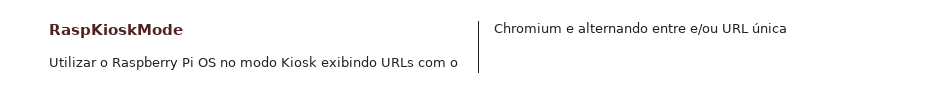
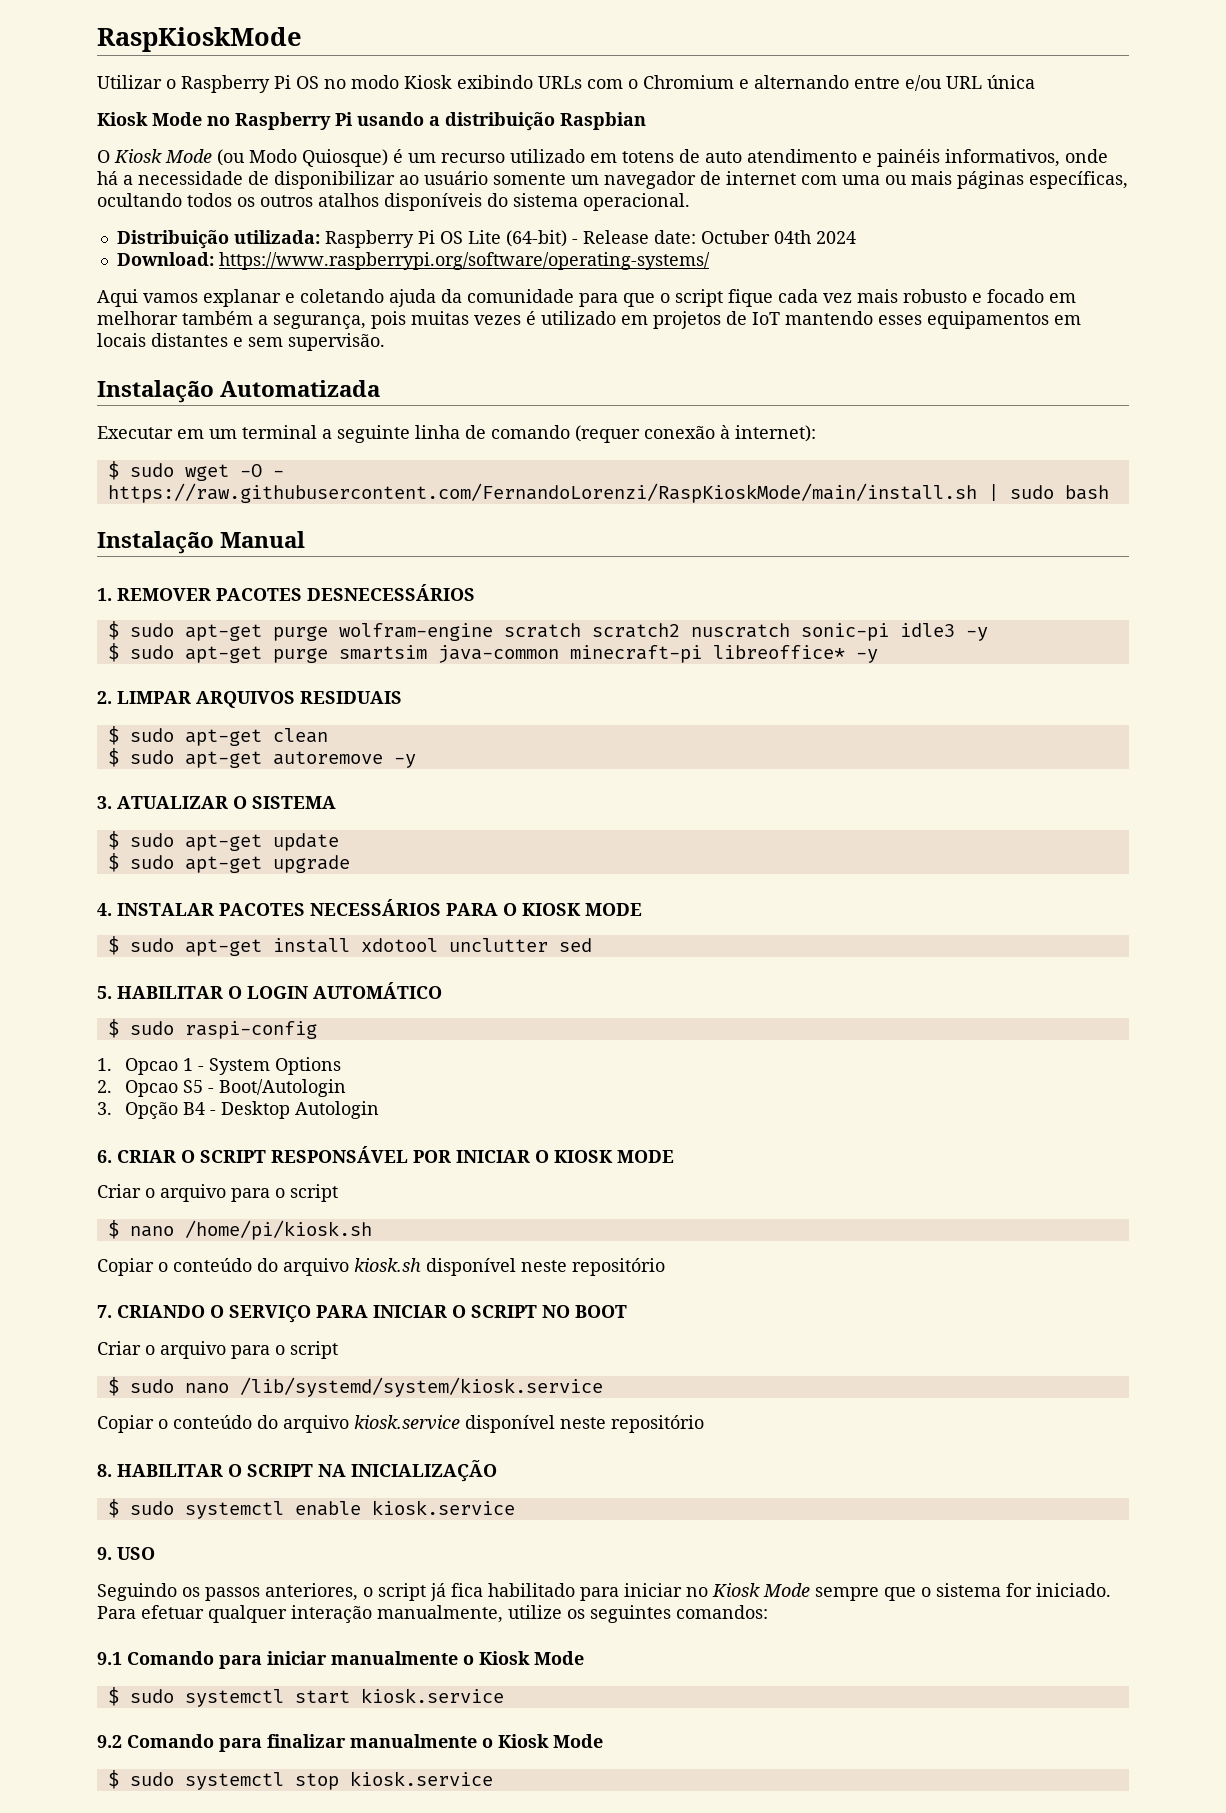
+ Kiosk Mode no Raspberry Pi usando a distribuição Raspbian
+ O Kiosk Mode (ou Modo Quiosque) é um recurso utilizado em totens de auto atendimento e painéis informativos, onde há a necessidade de disponibilizar ao usuário somente um navegador de internet com uma ou mais páginas específicas, ocultando todos os outros atalhos disponíveis do sistema operacional.
+ Distribuição utilizada: Raspberry Pi OS Lite (64-bit) - Release date: Octuber 04th 2024
+ Download: https://www.raspberrypi.org/software/operating-systems/
+ Aqui vamos explanar e coletando ajuda da comunidade para que o script fique cada vez mais robusto e focado em melhorar também a segurança, pois muitas vezes é utilizado em projetos de IoT mantendo esses equipamentos em locais distantes e sem supervisão.
+ Instalação Automatizada
+ Executar em um terminal a seguinte linha de comando (requer conexão à internet):
+ $ sudo wget -O - https://raw.githubusercontent.com/FernandoLorenzi/RaspKioskMode/main/install.sh | sudo bash
+ Instalação Manual
+ 1. REMOVER PACOTES DESNECESSÁRIOS
+ $ sudo apt-get purge wolfram-engine scratch scratch2 nuscratch sonic-pi idle3 -y
+ $ sudo apt-get purge smartsim java-common minecraft-pi libreoffice* -y
+ 2. LIMPAR ARQUIVOS RESIDUAIS
+ $ sudo apt-get clean
+ $ sudo apt-get autoremove -y
+ 3. ATUALIZAR O SISTEMA
+ $ sudo apt-get update
+ $ sudo apt-get upgrade
+ 4. INSTALAR PACOTES NECESSÁRIOS PARA O KIOSK MODE
+ $ sudo apt-get install xdotool unclutter sed
+ 5. HABILITAR O LOGIN AUTOMÁTICO
+ $ sudo raspi-config
+ 1. Opcao 1 - System Options
+ 2. Opcao S5 - Boot/Autologin
+ 3. Opção B4 - Desktop Autologin
+ 6. CRIAR O SCRIPT RESPONSÁVEL POR INICIAR O KIOSK MODE
+ Criar o arquivo para o script
+ $ nano /home/pi/kiosk.sh
+ Copiar o conteúdo do arquivo kiosk.sh disponível neste repositório
+ 7. CRIANDO O SERVIÇO PARA INICIAR O SCRIPT NO BOOT
+ Criar o arquivo para o script
+ $ sudo nano /lib/systemd/system/kiosk.service
+ Copiar o conteúdo do arquivo kiosk.service disponível neste repositório
+ 8. HABILITAR O SCRIPT NA INICIALIZAÇÃO
+ $ sudo systemctl enable kiosk.service
+ 9. USO
+ Seguindo os passos anteriores, o script já fica habilitado para iniciar no Kiosk Mode sempre que o sistema for iniciado. Para efetuar qualquer interação manualmente, utilize os seguintes comandos:
+ 9.1 Comando para iniciar manualmente o Kiosk Mode
+ $ sudo systemctl start kiosk.service
+ 9.2 Comando para finalizar manualmente o Kiosk Mode
+ $ sudo systemctl stop kiosk.service

